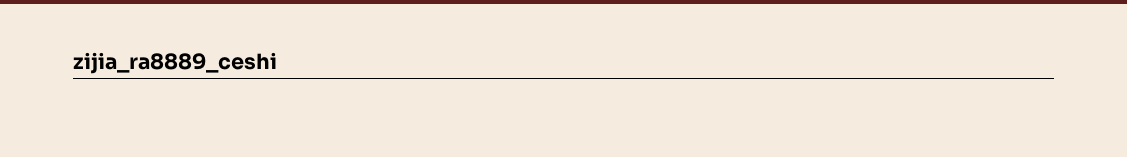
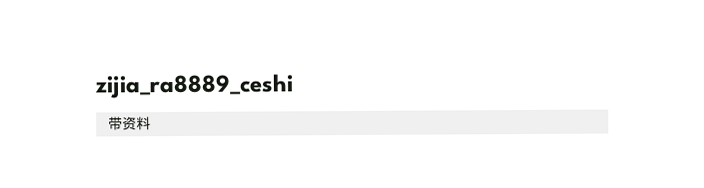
+ 带资料

